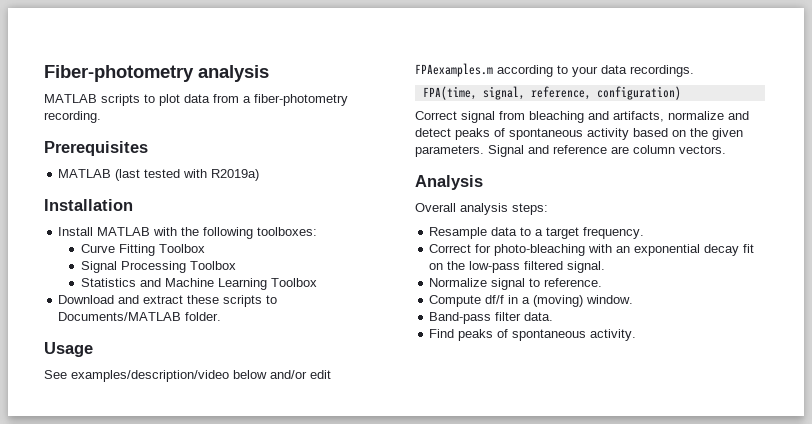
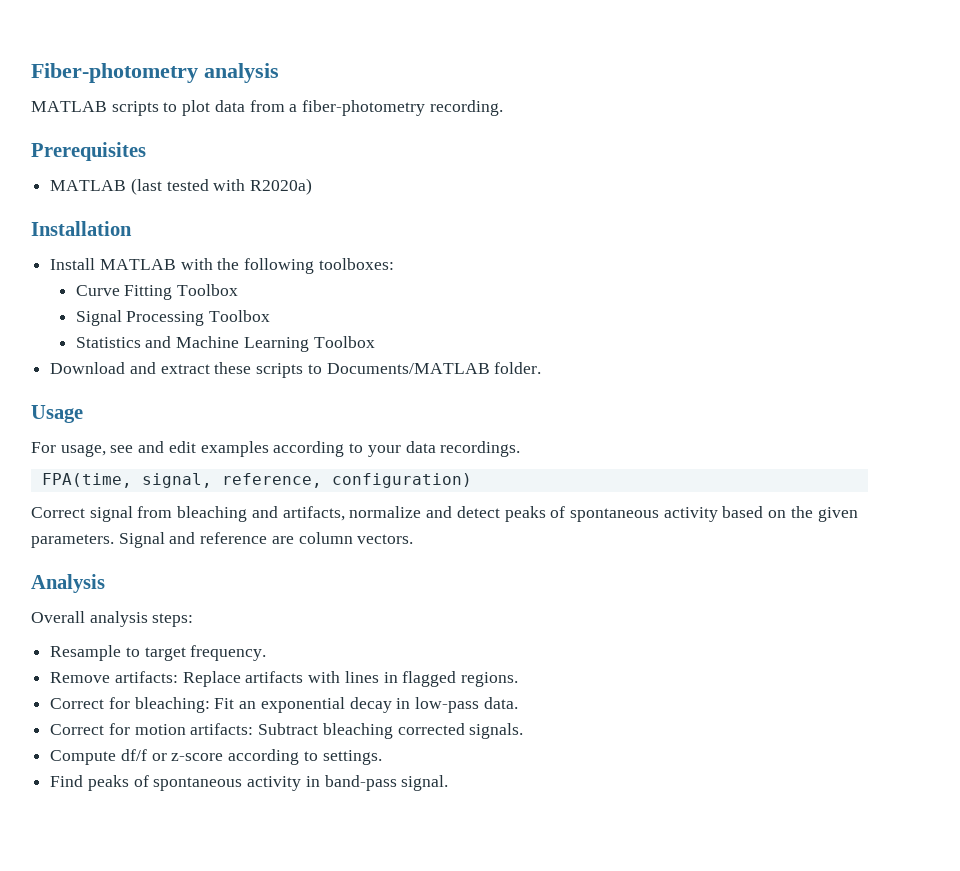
- MATLAB (last tested with R2019a)
+ MATLAB (last tested with R2020a)
- See examples/description/video below and/or edit FPAexamples.m according to your data recordings.
+ For usage, see and edit examples according to your data recordings.
- Resample data to a target frequency.
+ Resample to target frequency.
- Correct for photo-bleaching with an exponential decay fit on the low-pass filtered signal.
- Normalize signal to reference.
- Compute df/f in a (moving) window.
- Band-pass filter data.
+ Remove artifacts: Replace artifacts with lines in flagged regions.
+ Correct for bleaching: Fit an exponential decay in low-pass data.
+ Correct for motion artifacts: Subtract bleaching corrected signals.
+ Compute df/f or z-score according to settings.
- Find peaks of spontaneous activity.
+ Find peaks of spontaneous activity in band-pass signal.

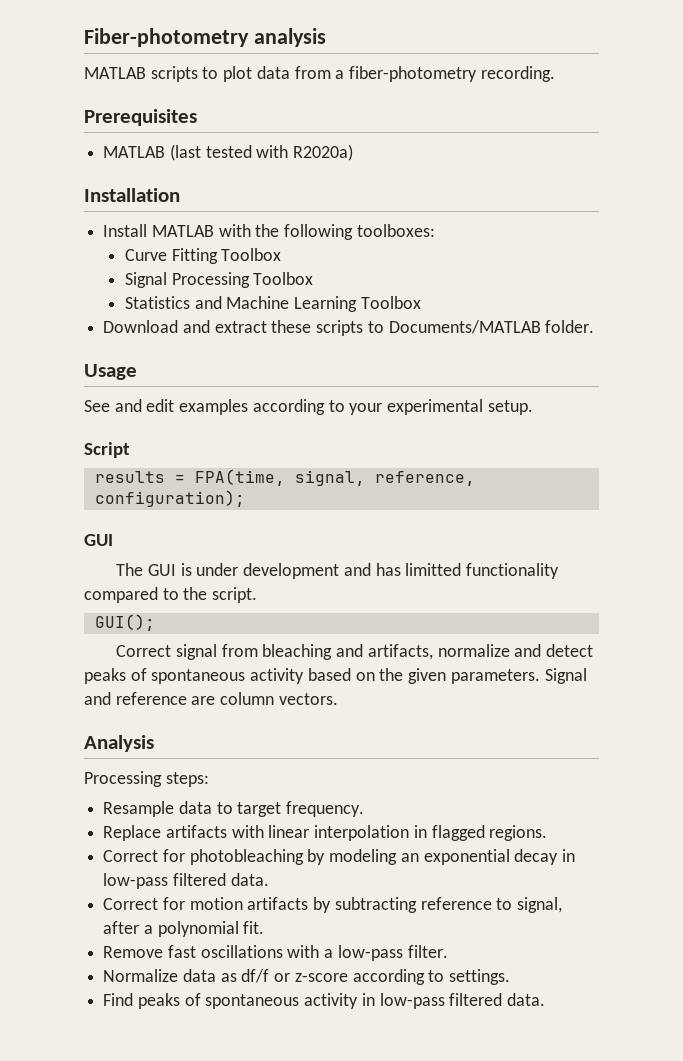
- For usage, see and edit examples according to your data recordings.
- FPA(time, signal, reference, configuration)
+ See and edit examples according to your experimental setup.
+ Script
+ results = FPA(time, signal, reference, configuration);
+ GUI
+ The GUI is under development and has limitted functionality compared to the script.
+ GUI();
- Overall analysis steps:
+ Processing steps:
- Resample to target frequency.
+ Resample data to target frequency.
- Remove artifacts: Replace artifacts with lines in flagged regions.
+ Replace artifacts with linear interpolation in flagged regions.
- Correct for bleaching: Fit an exponential decay in low-pass data.
+ Correct for photobleaching by modeling an exponential decay in low-pass filtered data.
- Correct for motion artifacts: Subtract bleaching corrected signals.
- Compute df/f or z-score according to settings.
+ Correct for motion artifacts by subtracting reference to signal, after a polynomial fit.
+ Remove fast oscillations with a low-pass filter.
+ Normalize data as df/f or z-score according to settings.
- Find peaks of spontaneous activity in band-pass signal.
+ Find peaks of spontaneous activity in low-pass filtered data.

